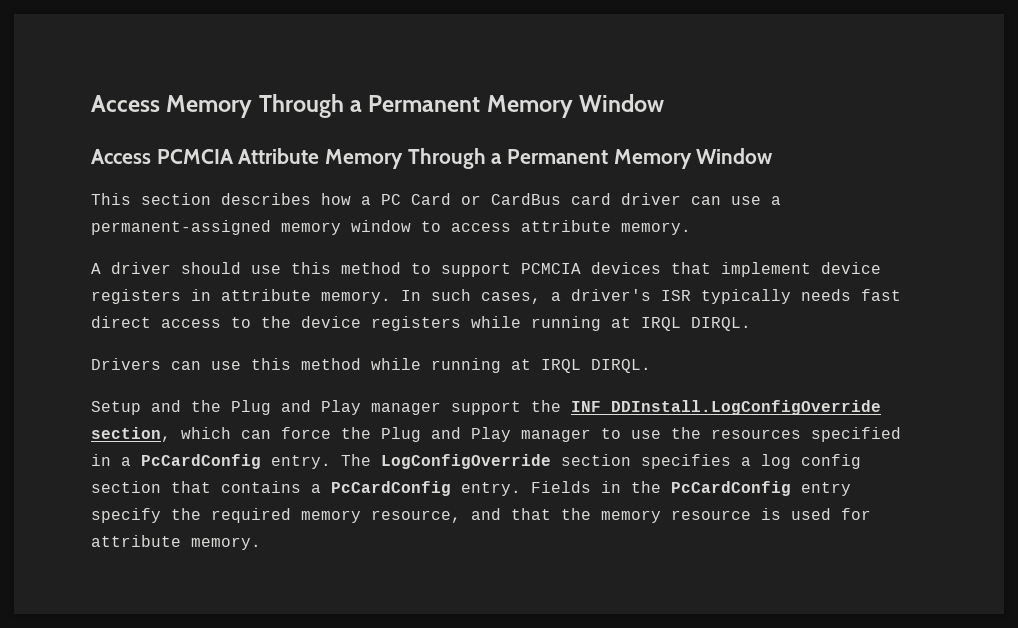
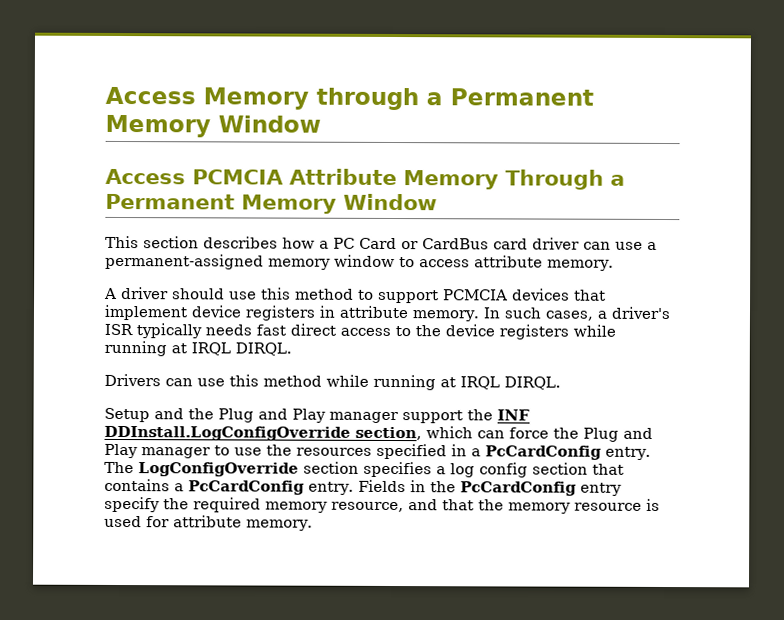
- Access Memory Through a Permanent Memory Window
+ Access Memory through a Permanent Memory Window

